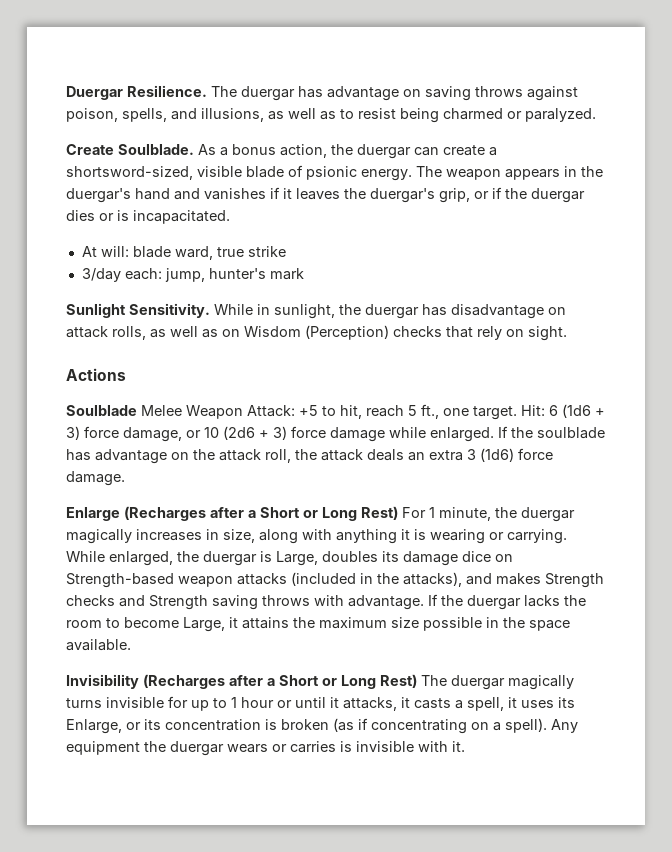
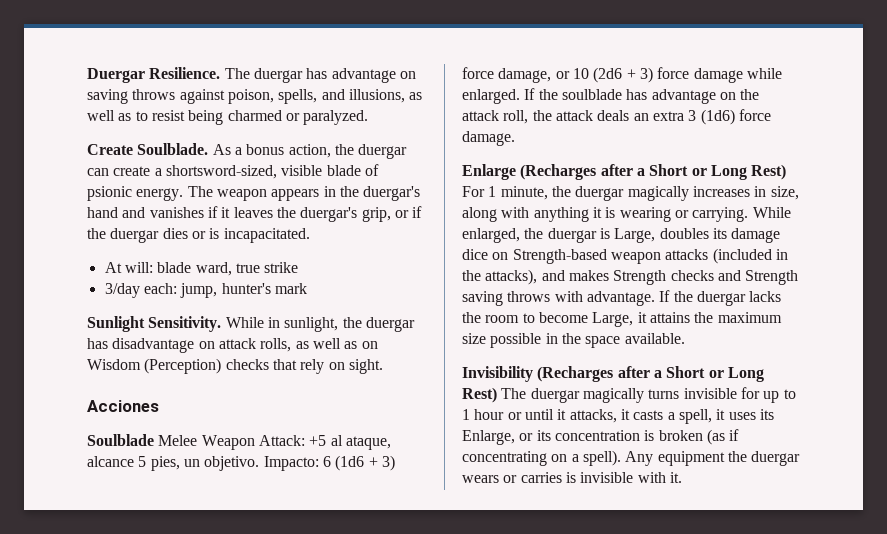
- Actions
+ Acciones
- Soulblade Melee Weapon Attack: +5 to hit, reach 5 ft., one target. Hit: 6 (1d6 + 3) force damage, or 10 (2d6 + 3) force damage while enlarged.
+ Soulblade Melee Weapon Attack: +5 al ataque, alcance 5 pies, un objetivo. Impacto: 6 (1d6 + 3) force damage, or 10 (2d6 + 3) force damage while enlarged.

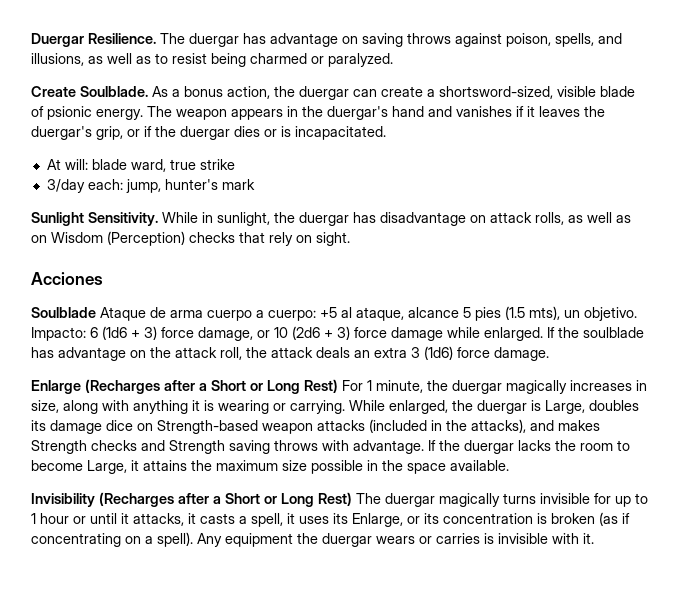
- Soulblade Melee Weapon Attack: +5 al ataque, alcance 5 pies, un objetivo.
+ Soulblade Ataque de arma cuerpo a cuerpo: +5 al ataque, alcance 5 pies (1.5 mts), un objetivo.

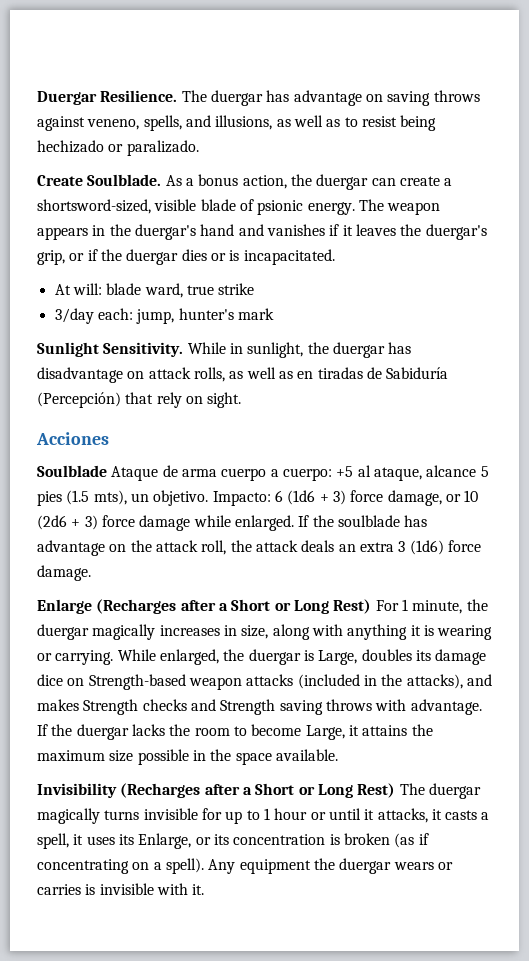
- The duergar has advantage on saving throws against poison, spells, and illusions, as well as to resist being charmed or paralyzed.
+ The duergar has advantage on saving throws against veneno, spells, and illusions, as well as to resist being hechizado or paralizado.
- While in sunlight, the duergar has disadvantage on attack rolls, as well as on Wisdom (Perception) checks that rely on sight.
+ While in sunlight, the duergar has disadvantage on attack rolls, as well as en tiradas de Sabiduría (Percepción) that rely on sight.

